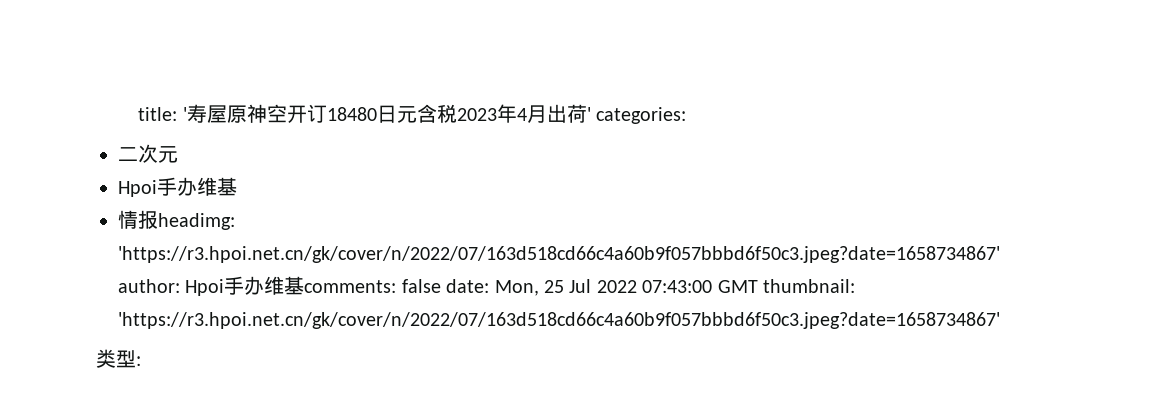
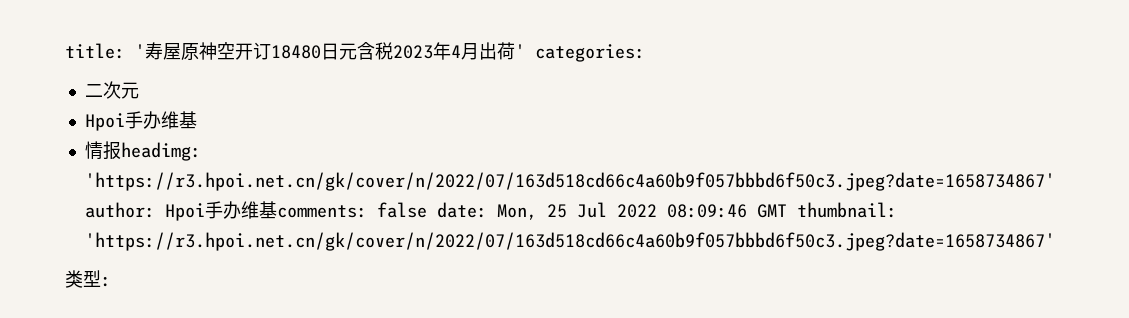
- 情报headimg: 'https://r3.hpoi.net.cn/gk/cover/n/2022/07/163d518cd66c4a60b9f057bbbd6f50c3.jpeg?date=1658734867' author: Hpoi手办维基comments: false date: Mon, 25 Jul 2022 07:43:00 GMT thumbnail: 'https://r3.hpoi.net.cn/gk/cover/n/2022/07/163d518cd66c4a60b9f057bbbd6f50c3.jpeg?date=1658734867'
+ 情报headimg: 'https://r3.hpoi.net.cn/gk/cover/n/2022/07/163d518cd66c4a60b9f057bbbd6f50c3.jpeg?date=1658734867' author: Hpoi手办维基comments: false date: Mon, 25 Jul 2022 08:09:46 GMT thumbnail: 'https://r3.hpoi.net.cn/gk/cover/n/2022/07/163d518cd66c4a60b9f057bbbd6f50c3.jpeg?date=1658734867'

